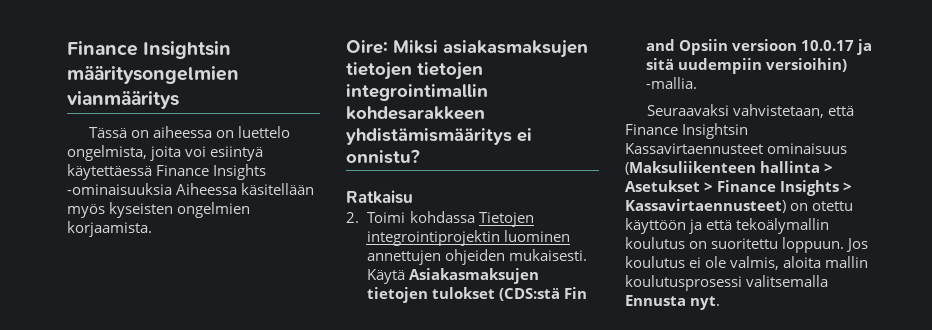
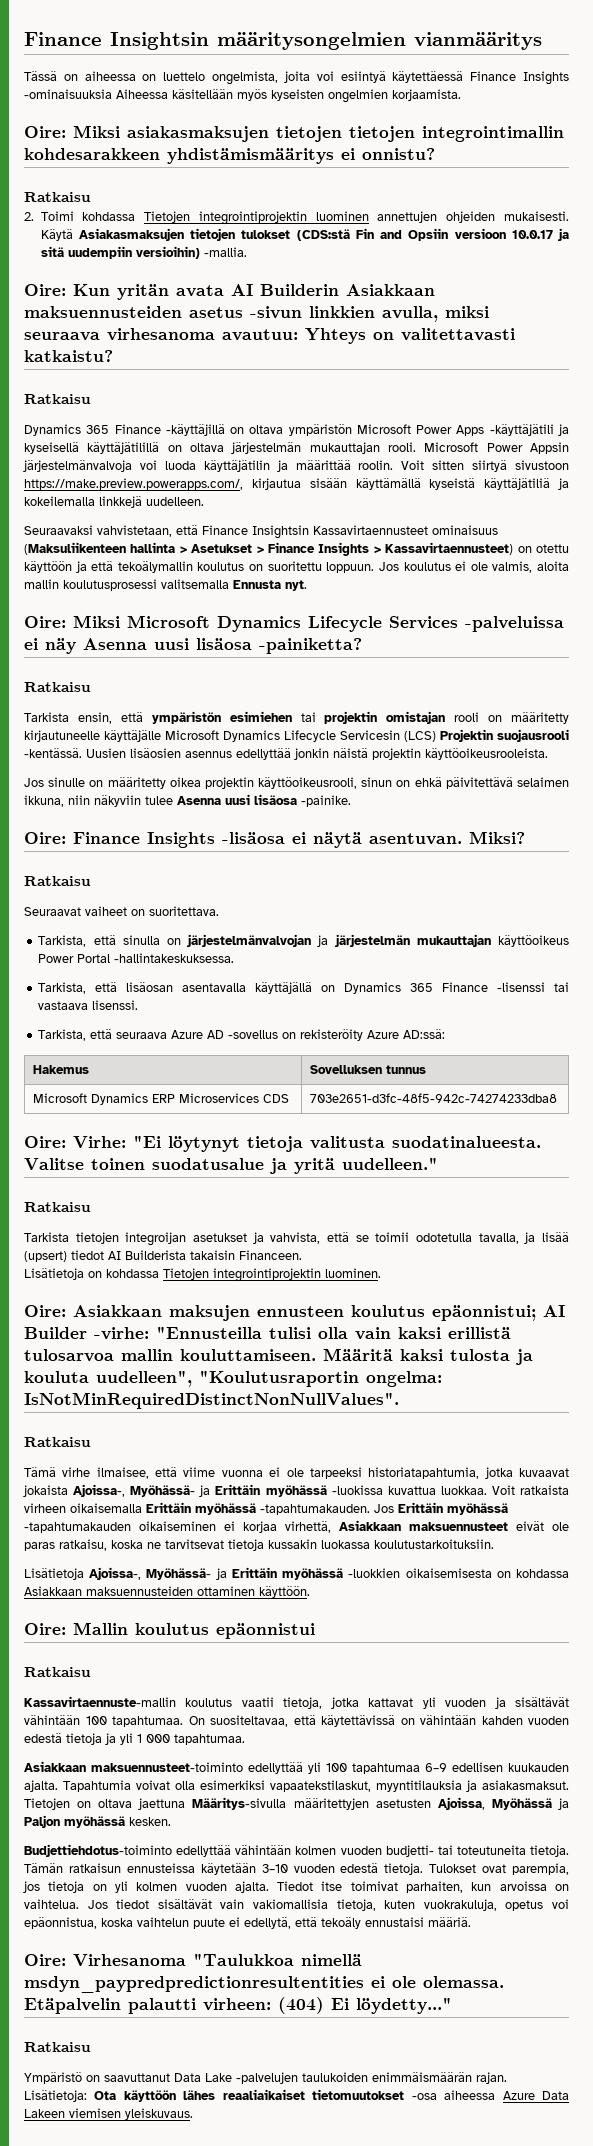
+ Oire: Kun yritän avata AI Builderin Asiakkaan maksuennusteiden asetus -sivun linkkien avulla, miksi seuraava virhesanoma avautuu: Yhteys on valitettavasti katkaistu?
+ Ratkaisu
+ Dynamics 365 Finance -käyttäjillä on oltava ympäristön Microsoft Power Apps -käyttäjätili ja kyseisellä käyttäjätilillä on oltava järjestelmän mukauttajan rooli. Microsoft Power Appsin järjestelmänvalvoja voi luoda käyttäjätilin ja määrittää roolin. Voit sitten siirtyä sivustoon https://make.preview.powerapps.com/, kirjautua sisään käyttämällä kyseistä käyttäjätiliä ja kokeilemalla linkkejä uudelleen.
+ Oire: Miksi Microsoft Dynamics Lifecycle Services -palveluissa ei näy Asenna uusi lisäosa -painiketta?
+ Ratkaisu
+ Tarkista ensin, että ympäristön esimiehen tai projektin omistajan rooli on määritetty kirjautuneelle käyttäjälle Microsoft Dynamics Lifecycle Servicesin (LCS) Projektin suojausrooli -kentässä. Uusien lisäosien asennus edellyttää jonkin näistä projektin käyttöoikeusrooleista.
+ Jos sinulle on määritetty oikea projektin käyttöoikeusrooli, sinun on ehkä päivitettävä selaimen ikkuna, niin näkyviin tulee Asenna uusi lisäosa -painike.
+ Oire: Finance Insights -lisäosa ei näytä asentuvan. Miksi?
+ Ratkaisu
+ Seuraavat vaiheet on suoritettava.
+ Tarkista, että sinulla on järjestelmänvalvojan ja järjestelmän mukauttajan käyttöoikeus Power Portal -hallintakeskuksessa.
+ Tarkista, että lisäosan asentavalla käyttäjällä on Dynamics 365 Finance -lisenssi tai vastaava lisenssi.
+ Tarkista, että seuraava Azure AD -sovellus on rekisteröity Azure AD:ssä:
+ Hakemus | Sovelluksen tunnus
+ Microsoft Dynamics ERP Microservices CDS | 703e2651-d3fc-48f5-942c-74274233dba8
+ Oire: Virhe: "Ei löytynyt tietoja valitusta suodatinalueesta. Valitse toinen suodatusalue ja yritä uudelleen."
+ Ratkaisu
+ Tarkista tietojen integroijan asetukset ja vahvista, että se toimii odotetulla tavalla, ja lisää (upsert) tiedot AI Builderista takaisin Financeen.
+ Lisätietoja on kohdassa Tietojen integrointiprojektin luominen.
+ Oire: Asiakkaan maksujen ennusteen koulutus epäonnistui; AI Builder -virhe: "Ennusteilla tulisi olla vain kaksi erillistä tulosarvoa mallin kouluttamiseen. Määritä kaksi tulosta ja kouluta uudelleen", "Koulutusraportin ongelma: IsNotMinRequiredDistinctNonNullValues".
+ Ratkaisu
+ Tämä virhe ilmaisee, että viime vuonna ei ole tarpeeksi historiatapahtumia, jotka kuvaavat jokaista Ajoissa-, Myöhässä- ja Erittäin myöhässä -luokissa kuvattua luokkaa. Voit ratkaista virheen oikaisemalla Erittäin myöhässä -tapahtumakauden. Jos Erittäin myöhässä -tapahtumakauden oikaiseminen ei korjaa virhettä, Asiakkaan maksuennusteet eivät ole paras ratkaisu, koska ne tarvitsevat tietoja kussakin luokassa koulutustarkoituksiin.
+ Lisätietoja Ajoissa-, Myöhässä- ja Erittäin myöhässä -luokkien oikaisemisesta on kohdassa Asiakkaan maksuennusteiden ottaminen käyttöön.
+ Oire: Mallin koulutus epäonnistui
+ Ratkaisu
+ Kassavirtaennuste-mallin koulutus vaatii tietoja, jotka kattavat yli vuoden ja sisältävät vähintään 100 tapahtumaa. On suositeltavaa, että käytettävissä on vähintään kahden vuoden edestä tietoja ja yli 1 000 tapahtumaa.
+ Asiakkaan maksuennusteet-toiminto edellyttää yli 100 tapahtumaa 6–9 edellisen kuukauden ajalta. Tapahtumia voivat olla esimerkiksi vapaatekstilaskut, myyntitilauksia ja asiakasmaksut. Tietojen on oltava jaettuna Määritys-sivulla määritettyjen asetusten Ajoissa, Myöhässä ja Paljon myöhässä kesken.
+ Budjettiehdotus-toiminto edellyttää vähintään kolmen vuoden budjetti- tai toteutuneita tietoja. Tämän ratkaisun ennusteissa käytetään 3–10 vuoden edestä tietoja. Tulokset ovat parempia, jos tietoja on yli kolmen vuoden ajalta. Tiedot itse toimivat parhaiten, kun arvoissa on vaihtelua. Jos tiedot sisältävät vain vakiomallisia tietoja, kuten vuokrakuluja, opetus voi epäonnistua, koska vaihtelun puute ei edellytä, että tekoäly ennustaisi määriä.
+ Oire: Virhesanoma "Taulukkoa nimellä msdyn_paypredpredictionresultentities ei ole olemassa. Etäpalvelin palautti virheen: (404) Ei löydetty..."
+ Ratkaisu
+ Ympäristö on saavuttanut Data Lake -palvelujen taulukoiden enimmäismäärän rajan. Lisätietoja: Ota käyttöön lähes reaaliaikaiset tietomuutokset -osa aiheessa Azure Data Lakeen viemisen yleiskuvaus.

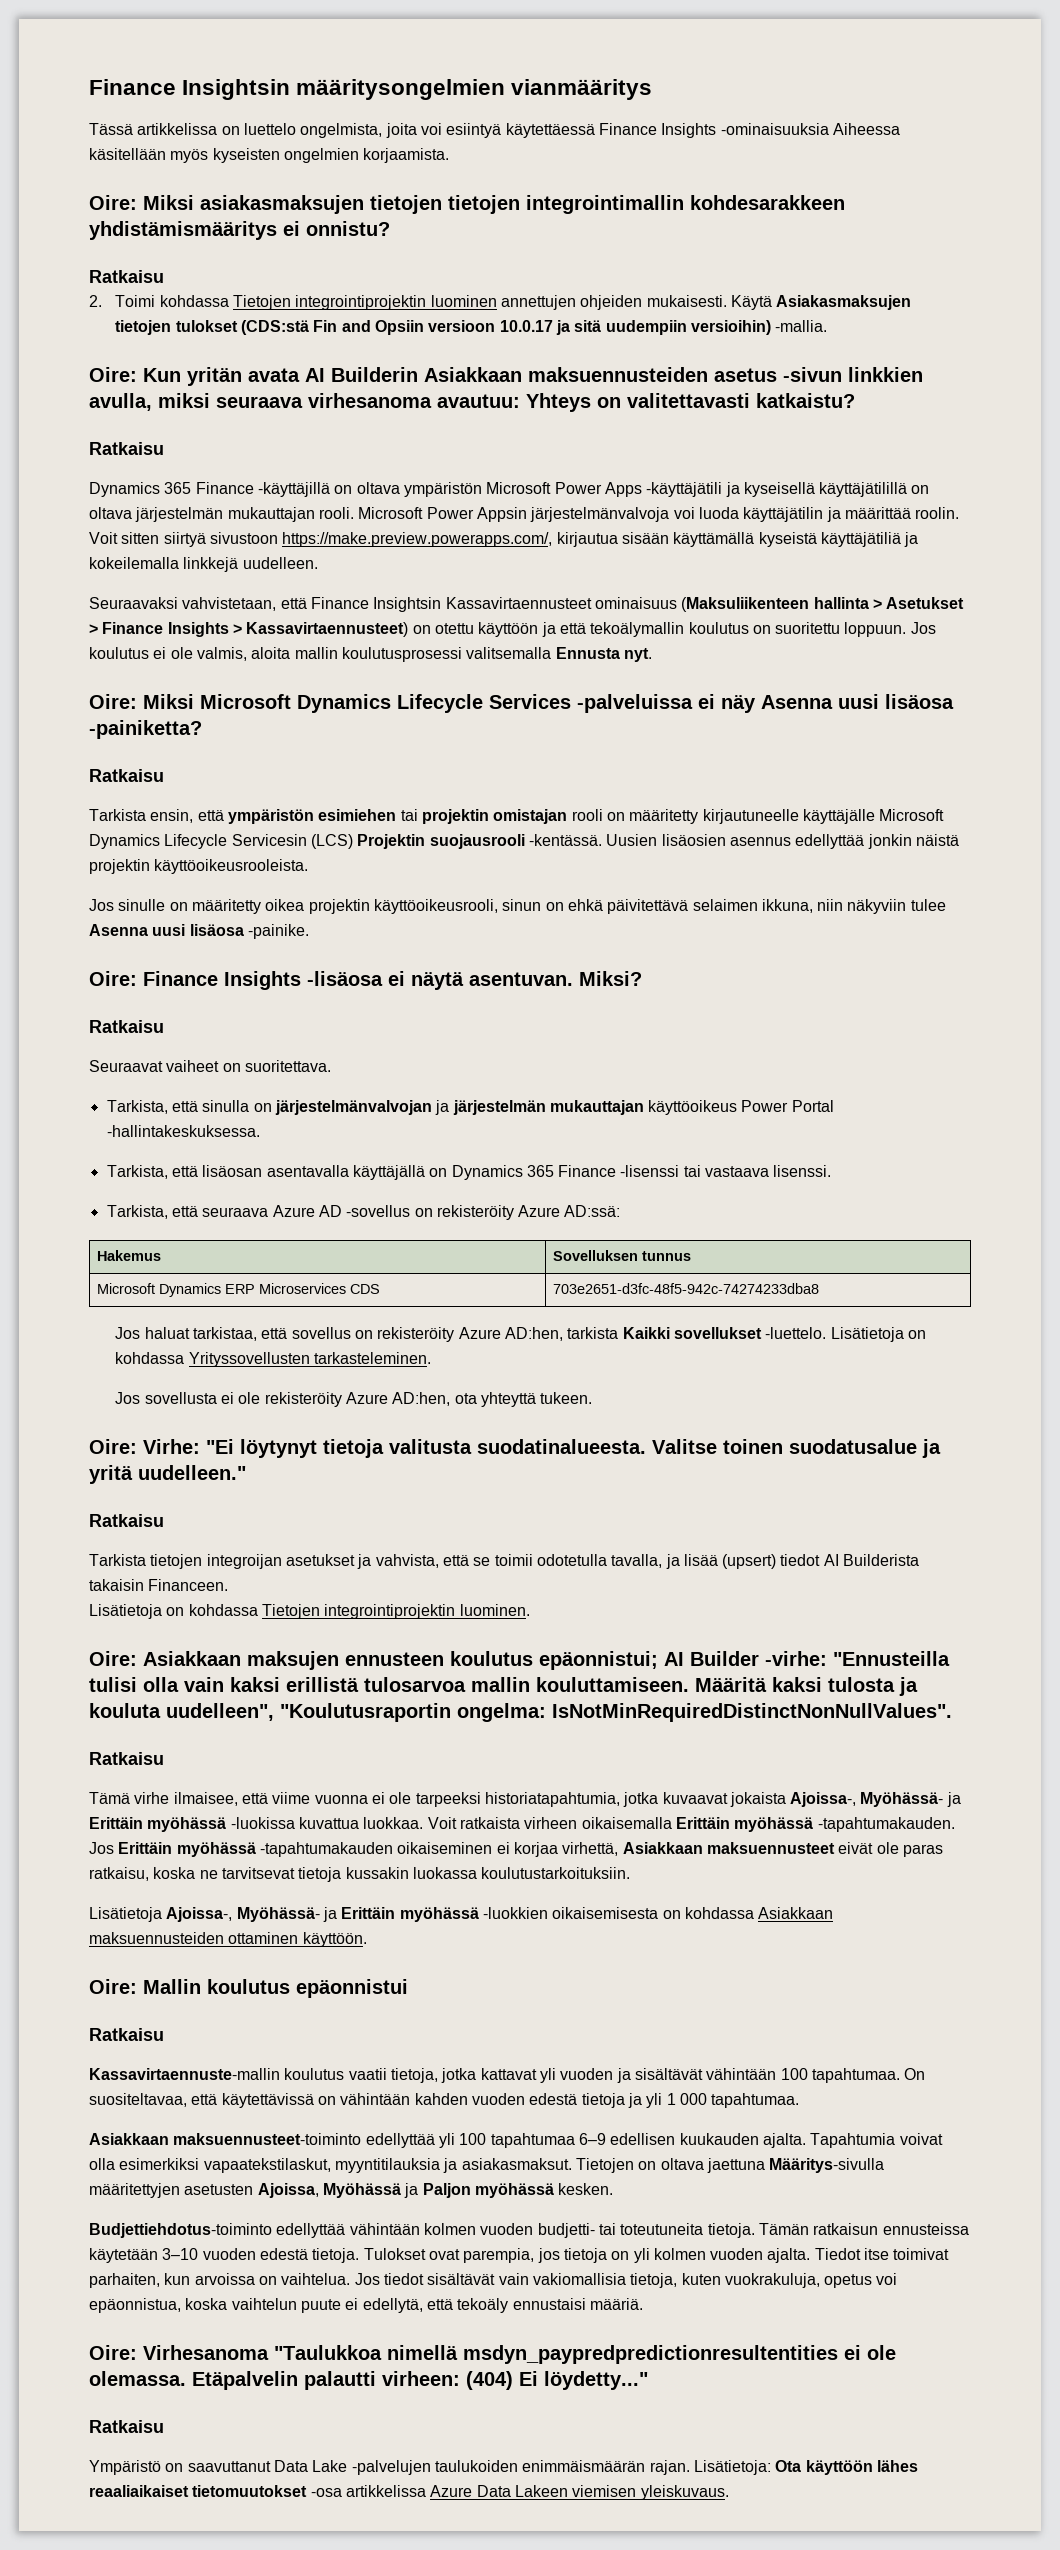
- Tässä on aiheessa on luettelo ongelmista, joita voi esiintyä käytettäessä Finance Insights -ominaisuuksia Aiheessa käsitellään myös kyseisten ongelmien korjaamista.
+ Tässä artikkelissa on luettelo ongelmista, joita voi esiintyä käytettäessä Finance Insights -ominaisuuksia Aiheessa käsitellään myös kyseisten ongelmien korjaamista.
+ Jos haluat tarkistaa, että sovellus on rekisteröity Azure AD:hen, tarkista Kaikki sovellukset -luettelo. Lisätietoja on kohdassa Yrityssovellusten tarkasteleminen.
+ Jos sovellusta ei ole rekisteröity Azure AD:hen, ota yhteyttä tukeen.
- Lisätietoja: Ota käyttöön lähes reaaliaikaiset tietomuutokset -osa aiheessa Azure Data Lakeen viemisen yleiskuvaus.
+ Lisätietoja: Ota käyttöön lähes reaaliaikaiset tietomuutokset -osa artikkelissa Azure Data Lakeen viemisen yleiskuvaus.

